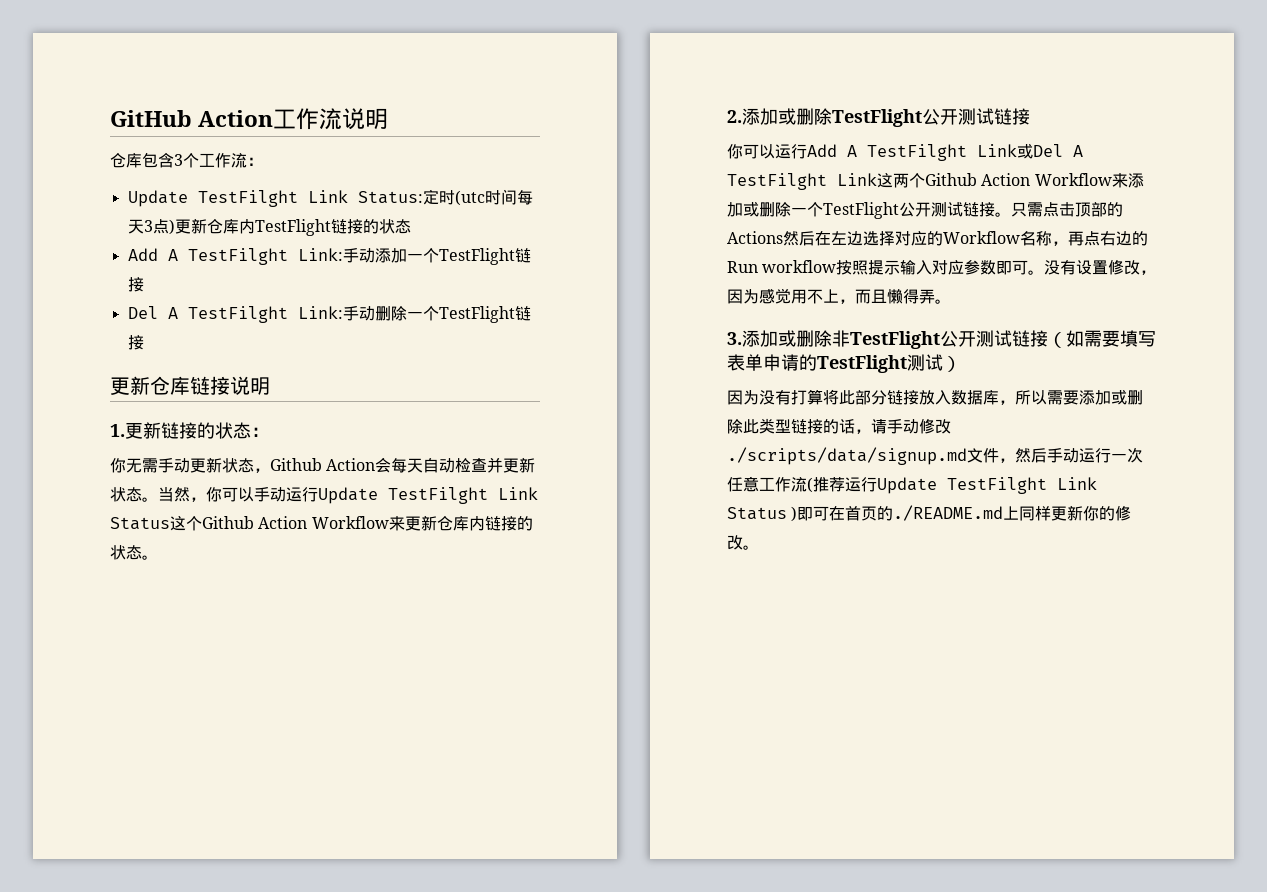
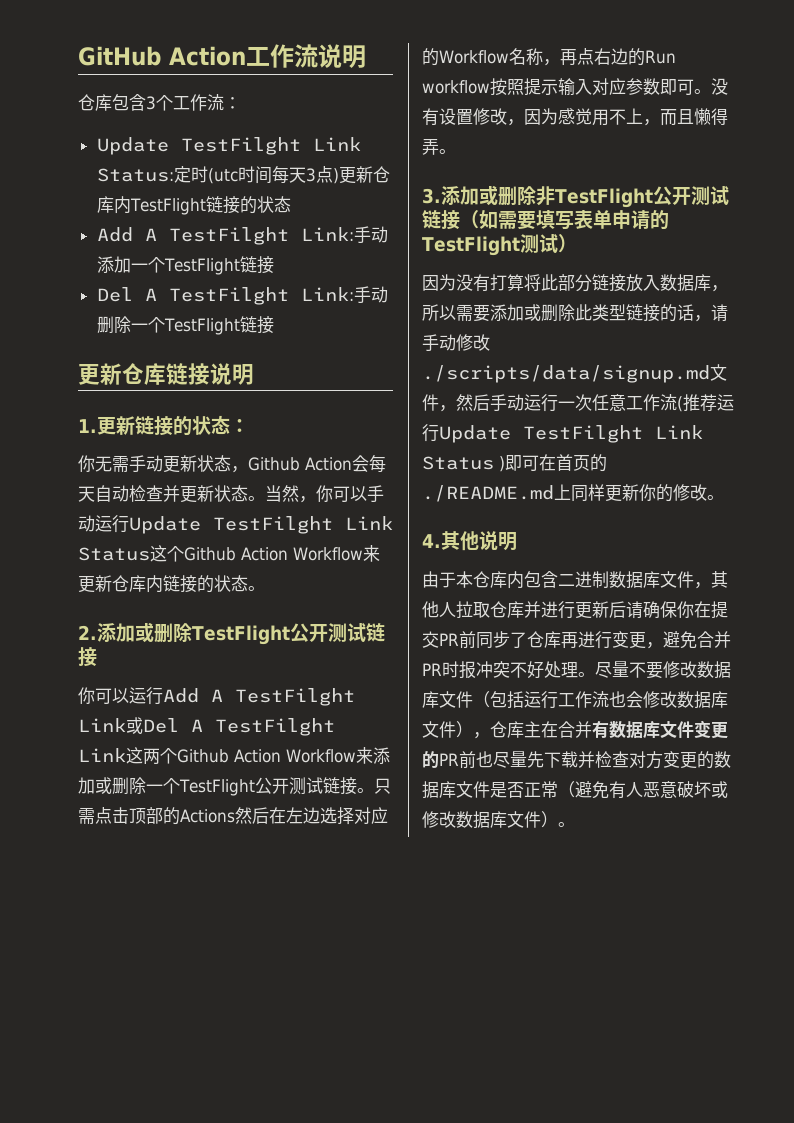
+ 4.其他说明
+ 由于本仓库内包含二进制数据库文件，其他人拉取仓库并进行更新后请确保你在提交PR前同步了仓库再进行变更，避免合并PR时报冲突不好处理。尽量不要修改数据库文件（包括运行工作流也会修改数据库文件），仓库主在合并有数据库文件变更的PR前也尽量先下载并检查对方变更的数据库文件是否正常（避免有人恶意破坏或修改数据库文件）。

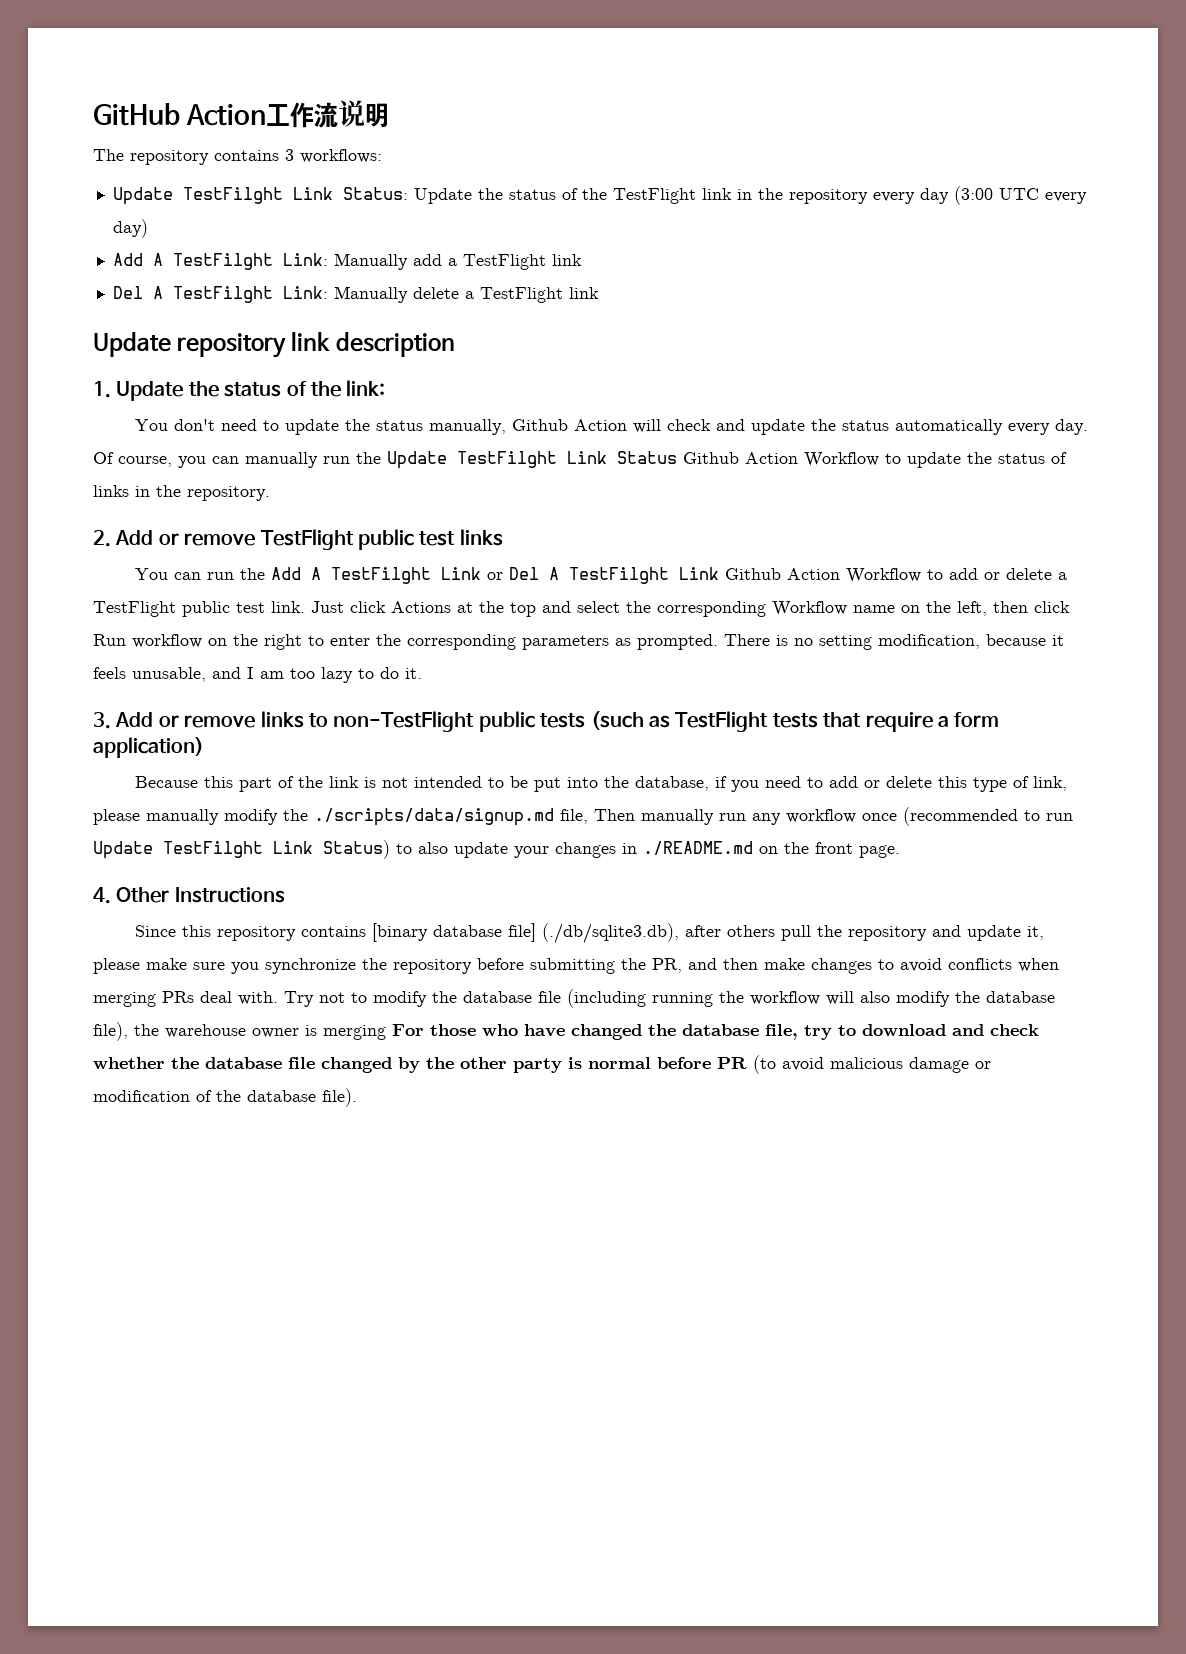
- 仓库包含3个工作流：
+ The repository contains 3 workflows:
- Update TestFilght Link Status:定时(utc时间每天3点)更新仓库内TestFlight链接的状态
+ Update TestFilght Link Status: Update the status of the TestFlight link in the repository every day (3:00 UTC every day)
- Add A TestFilght Link:手动添加一个TestFlight链接
+ Add A TestFilght Link: Manually add a TestFlight link
- Del A TestFilght Link:手动删除一个TestFlight链接
- 更新仓库链接说明
- 1.更新链接的状态：
- 你无需手动更新状态，Github Action会每天自动检查并更新状态。当然，你可以手动运行Update TestFilght Link Status这个Github Action Workflow来更新仓库内链接的状态。
- 2.添加或删除TestFlight公开测试链接
- 你可以运行Add A TestFilght Link或Del A TestFilght Link这两个Github Action Workflow来添加或删除一个TestFlight公开测试链接。只需点击顶部的Actions然后在左边选择对应的Workflow名称，再点右边的Run workflow按照提示输入对应参数即可。没有设置修改，因为感觉用不上，而且懒得弄。
- 3.添加或删除非TestFlight公开测试链接（如需要填写表单申请的TestFlight测试）
- 因为没有打算将此部分链接放入数据库，所以需要添加或删除此类型链接的话，请手动修改./scripts/data/signup.md文件，然后手动运行一次任意工作流(推荐运行Update TestFilght Link Status )即可在首页的./README.md上同样更新你的修改。
- 4.其他说明
- 由于本仓库内包含二进制数据库文件，其他人拉取仓库并进行更新后请确保你在提交PR前同步了仓库再进行变更，避免合并PR时报冲突不好处理。尽量不要修改数据库文件（包括运行工作流也会修改数据库文件），仓库主在合并有数据库文件变更的PR前也尽量先下载并检查对方变更的数据库文件是否正常（避免有人恶意破坏或修改数据库文件）。
+ Del A TestFilght Link: Manually delete a TestFlight link
+ Update repository link description
+ 1. Update the status of the link:
+ You don't need to update the status manually, Github Action will check and update the status automatically every day. Of course, you can manually run the Update TestFilght Link Status Github Action Workflow to update the status of links in the repository.
+ 2. Add or remove TestFlight public test links
+ You can run the Add A TestFilght Link or Del A TestFilght Link Github Action Workflow to add or delete a TestFlight public test link. Just click Actions at the top and select the corresponding Workflow name on the left, then click Run workflow on the right to enter the corresponding parameters as prompted. There is no setting modification, because it feels unusable, and I am too lazy to do it.
+ 3. Add or remove links to non-TestFlight public tests (such as TestFlight tests that require a form application)
+ Because this part of the link is not intended to be put into the database, if you need to add or delete this type of link, please manually modify the ./scripts/data/signup.md file, Then manually run any workflow once (recommended to run Update TestFilght Link Status) to also update your changes in ./README.md on the front page.
+ 4. Other Instructions
+ Since this repository contains [binary database file] (./db/sqlite3.db), after others pull the repository and update it, please make sure you synchronize the repository before submitting the PR, and then make changes to avoid conflicts when merging PRs deal with. Try not to modify the database file (including running the workflow will also modify the database file), the warehouse owner is merging For those who have changed the database file, try to download and check whether the database file changed by the other party is normal before PR (to avoid malicious damage or modification of the database file).

